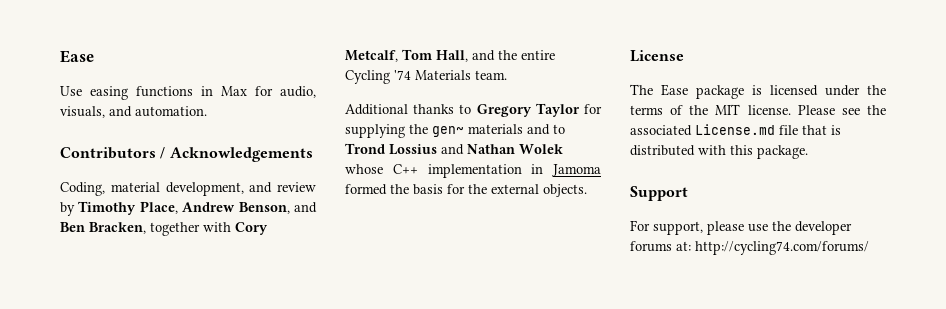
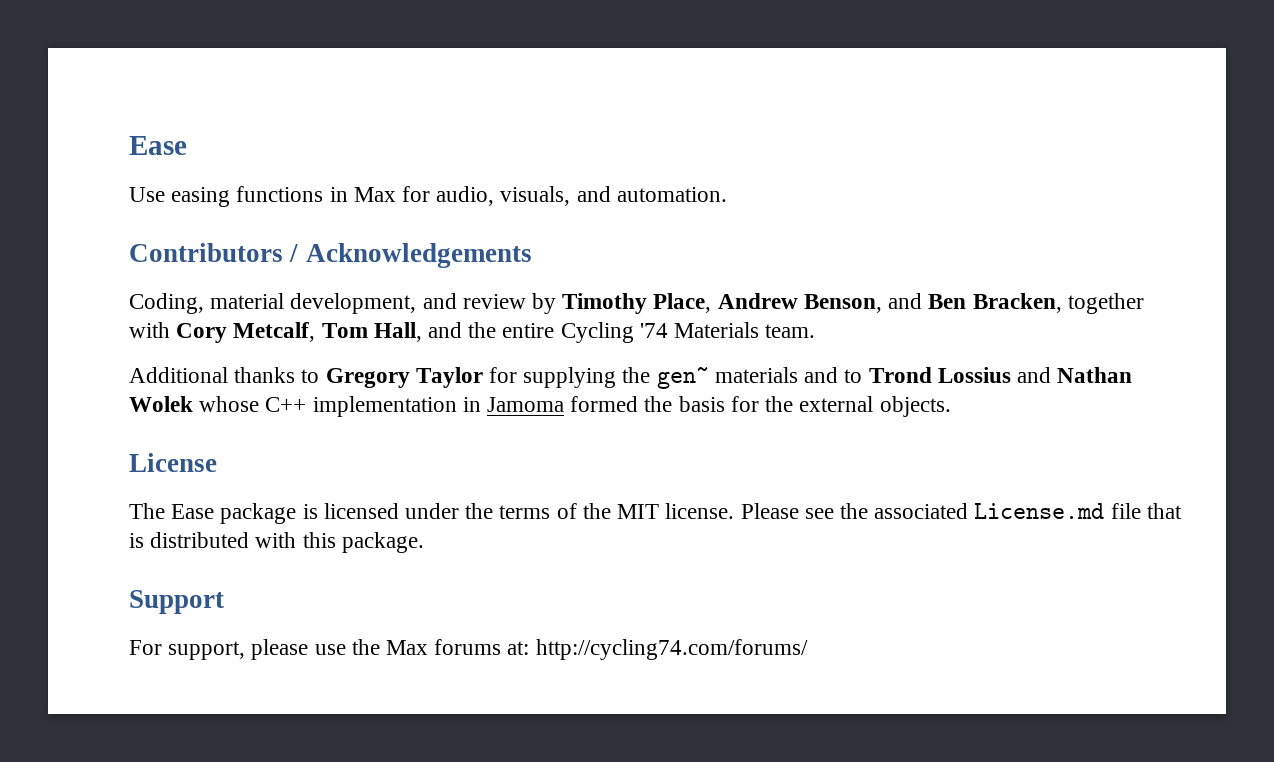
- For support, please use the developer forums at: http://cycling74.com/forums/
+ For support, please use the Max forums at: http://cycling74.com/forums/

